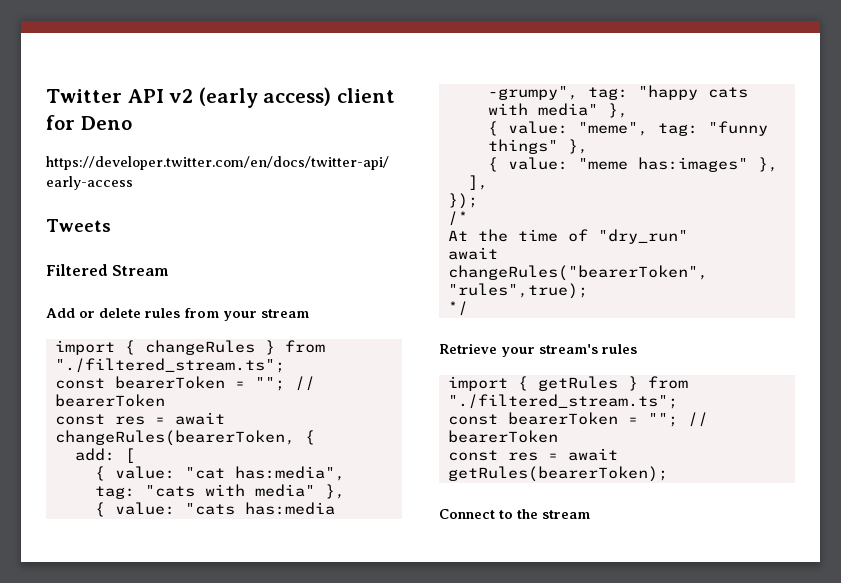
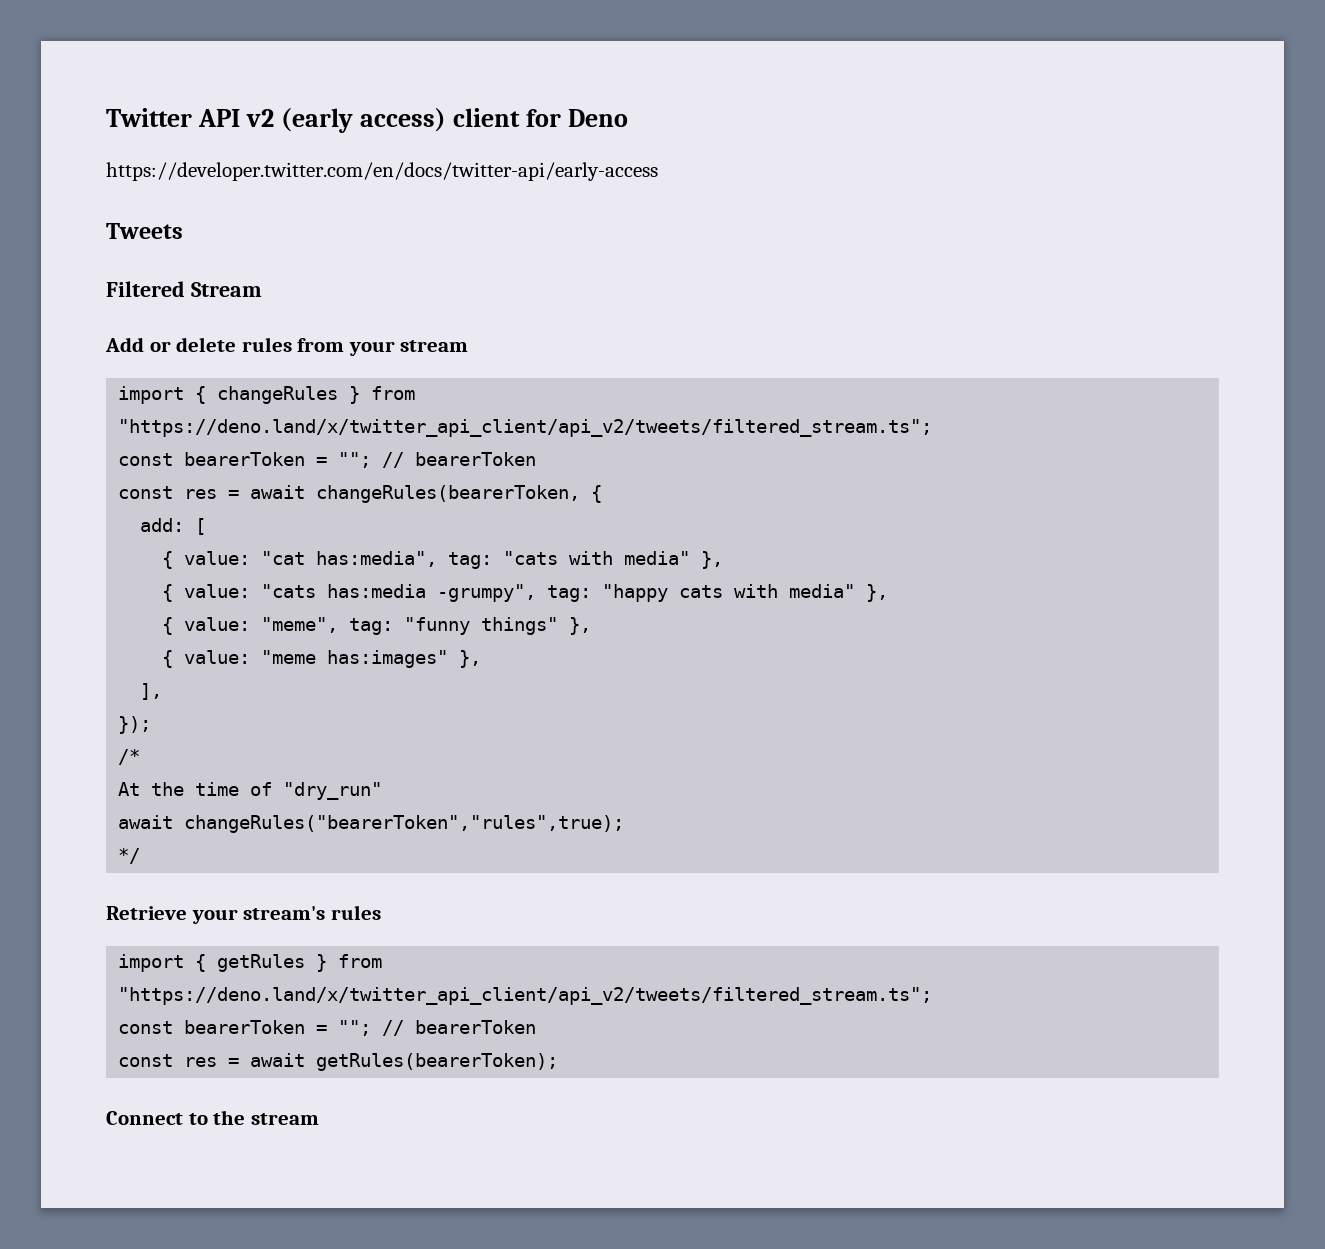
- import { changeRules } from "./filtered_stream.ts";
+ import { changeRules } from "https://deno.land/x/twitter_api_client/api_v2/tweets/filtered_stream.ts";
- import { getRules } from "./filtered_stream.ts";
+ import { getRules } from "https://deno.land/x/twitter_api_client/api_v2/tweets/filtered_stream.ts";

